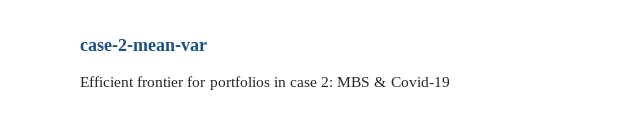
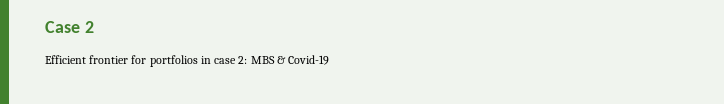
- case-2-mean-var
+ Case 2

